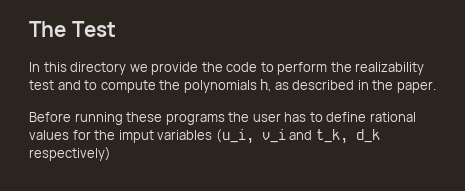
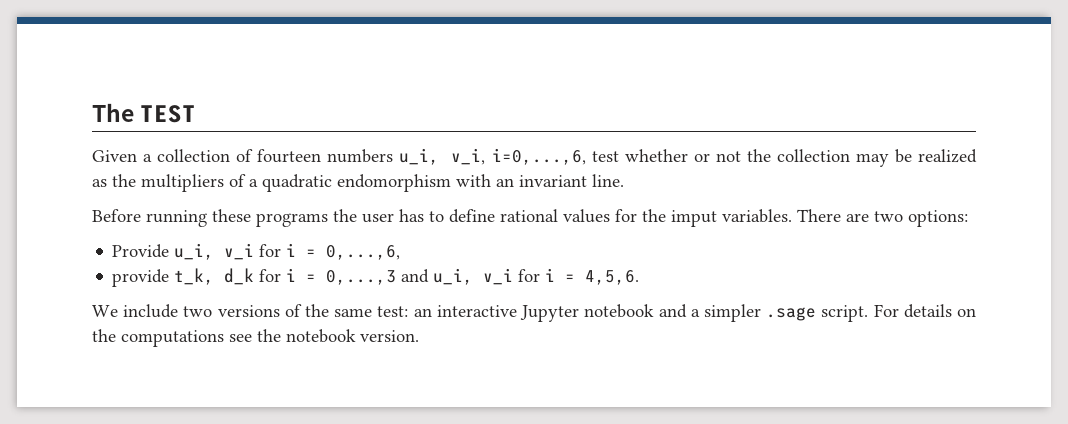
- The Test
- In this directory we provide the code to perform the realizability test and to compute the polynomials h, as described in the paper.
+ The TEST
+ Given a collection of fourteen numbers u_i, v_i, i=0,...,6, test whether or not the collection may be realized as the multipliers of a quadratic endomorphism with an invariant line.
- Before running these programs the user has to define rational values for the imput variables (u_i, v_i and t_k, d_k respectively)
+ Before running these programs the user has to define rational values for the imput variables. There are two options:
+ Provide u_i, v_i for i = 0,...,6,
+ provide t_k, d_k for i = 0,...,3 and u_i, v_i for i = 4,5,6.
+ We include two versions of the same test: an interactive Jupyter notebook and a simpler .sage script. For details on the computations see the notebook version.

